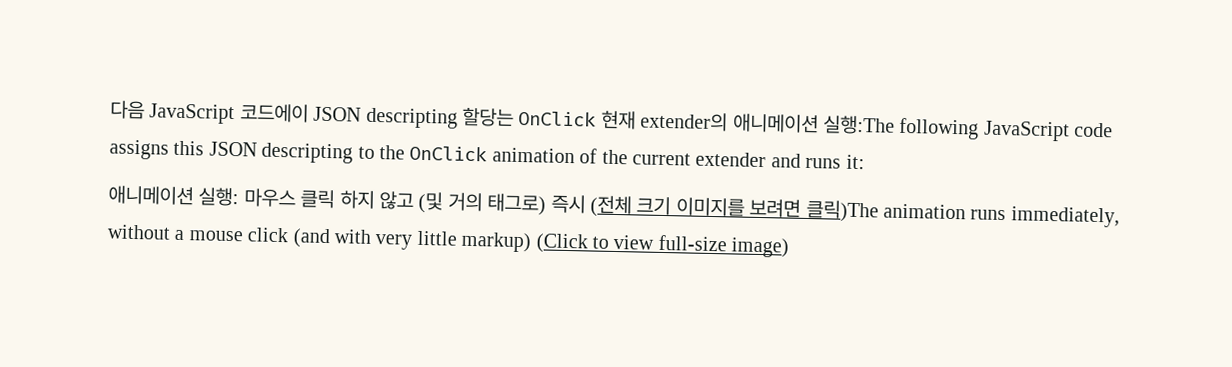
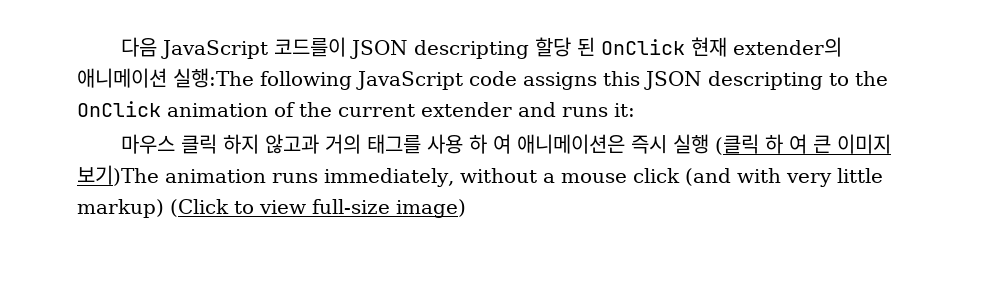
- 다음 JavaScript 코드에이 JSON descripting 할당는 OnClick 현재 extender의 애니메이션 실행:The following JavaScript code assigns this JSON descripting to the OnClick animation of the current extender and runs it:
+ 다음 JavaScript 코드를이 JSON descripting 할당 된 OnClick 현재 extender의 애니메이션 실행:The following JavaScript code assigns this JSON descripting to the OnClick animation of the current extender and runs it:
- 애니메이션 실행: 마우스 클릭 하지 않고 (및 거의 태그로) 즉시 (전체 크기 이미지를 보려면 클릭)The animation runs immediately, without a mouse click (and with very little markup) (Click to view full-size image)
+ 마우스 클릭 하지 않고과 거의 태그를 사용 하 여 애니메이션은 즉시 실행 (클릭 하 여 큰 이미지 보기)The animation runs immediately, without a mouse click (and with very little markup) (Click to view full-size image)

